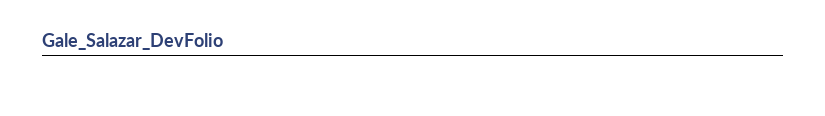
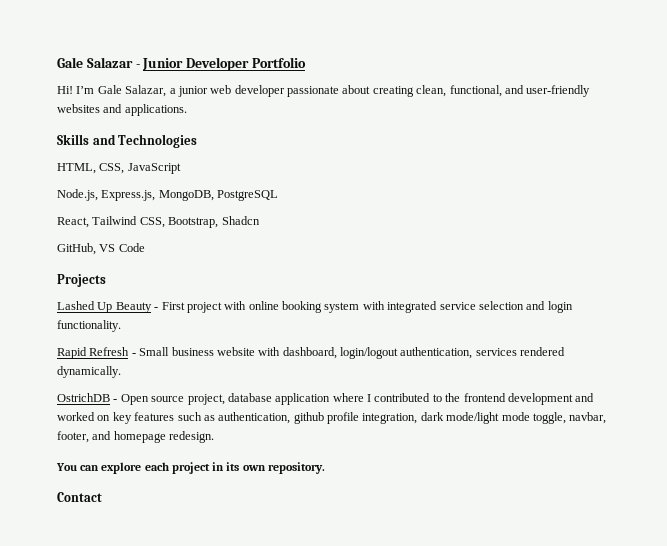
- Gale_Salazar_DevFolio
+ Gale Salazar - Junior Developer Portfolio
+ Hi! I’m Gale Salazar, a junior web developer passionate about creating clean, functional, and user-friendly websites and applications.
+ Skills and Technologies
+ HTML, CSS, JavaScript
+ Node.js, Express.js, MongoDB, PostgreSQL
+ React, Tailwind CSS, Bootstrap, Shadcn
+ GitHub, VS Code
+ Projects
+ Lashed Up Beauty - First project with online booking system with integrated service selection and login functionality.
+ Rapid Refresh - Small business website with dashboard, login/logout authentication, services rendered dynamically.
+ OstrichDB - Open source project, database application where I contributed to the frontend development and worked on key features such as authentication, github profile integration, dark mode/light mode toggle, navbar, footer, and homepage redesign.
+ You can explore each project in its own repository.
+ Contact

